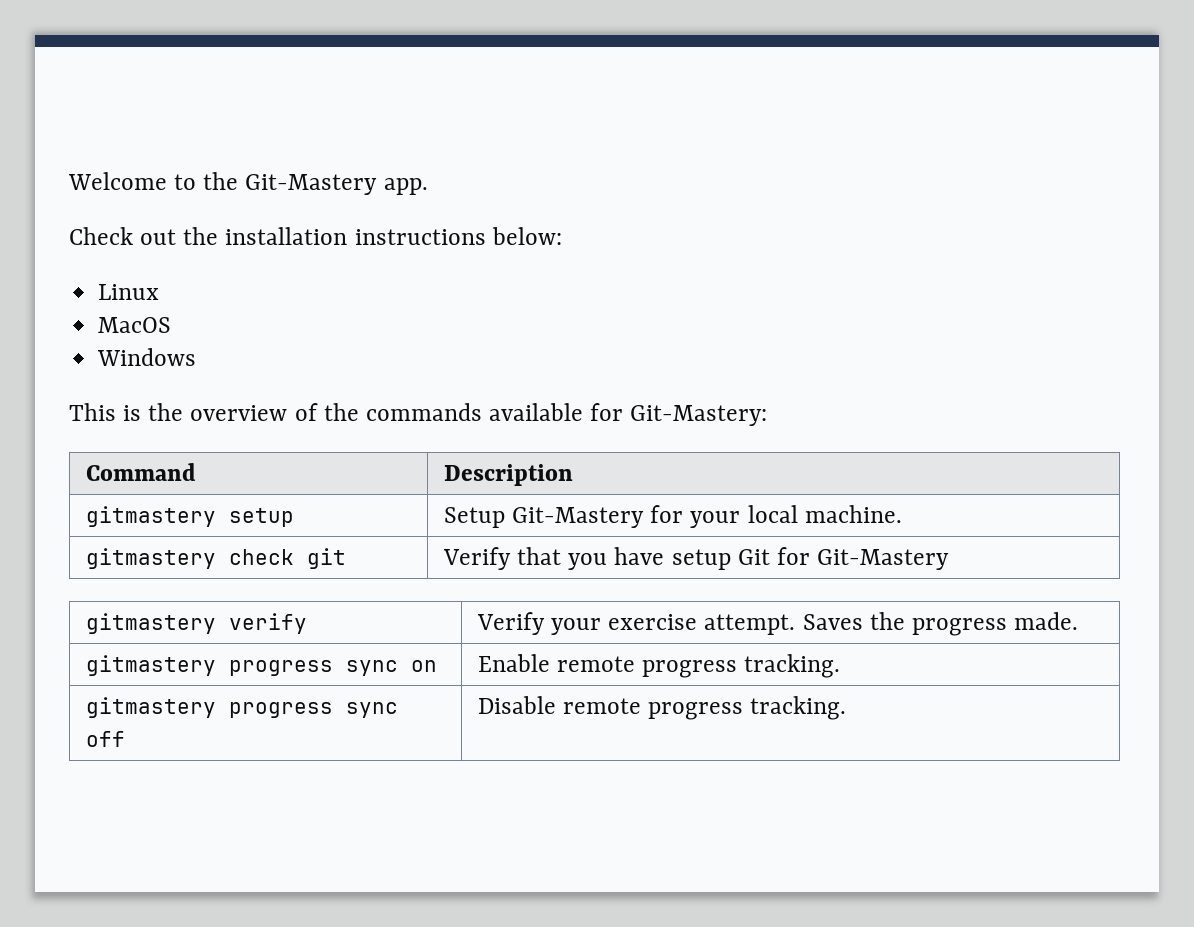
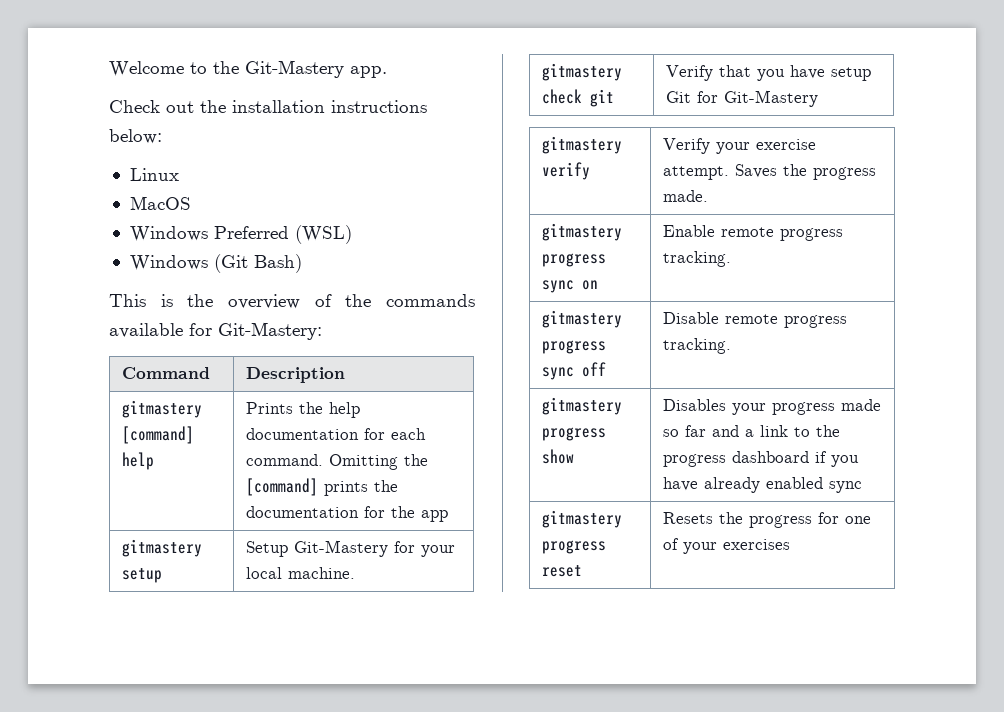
- Windows
+ Windows Preferred (WSL)
+ Windows (Git Bash)
+ gitmastery [command] help | Prints the help documentation for each command. Omitting the [command] prints the documentation for the app
+ gitmastery progress show | Disables your progress made so far and a link to the progress dashboard if you have already enabled sync
+ gitmastery progress reset | Resets the progress for one of your exercises

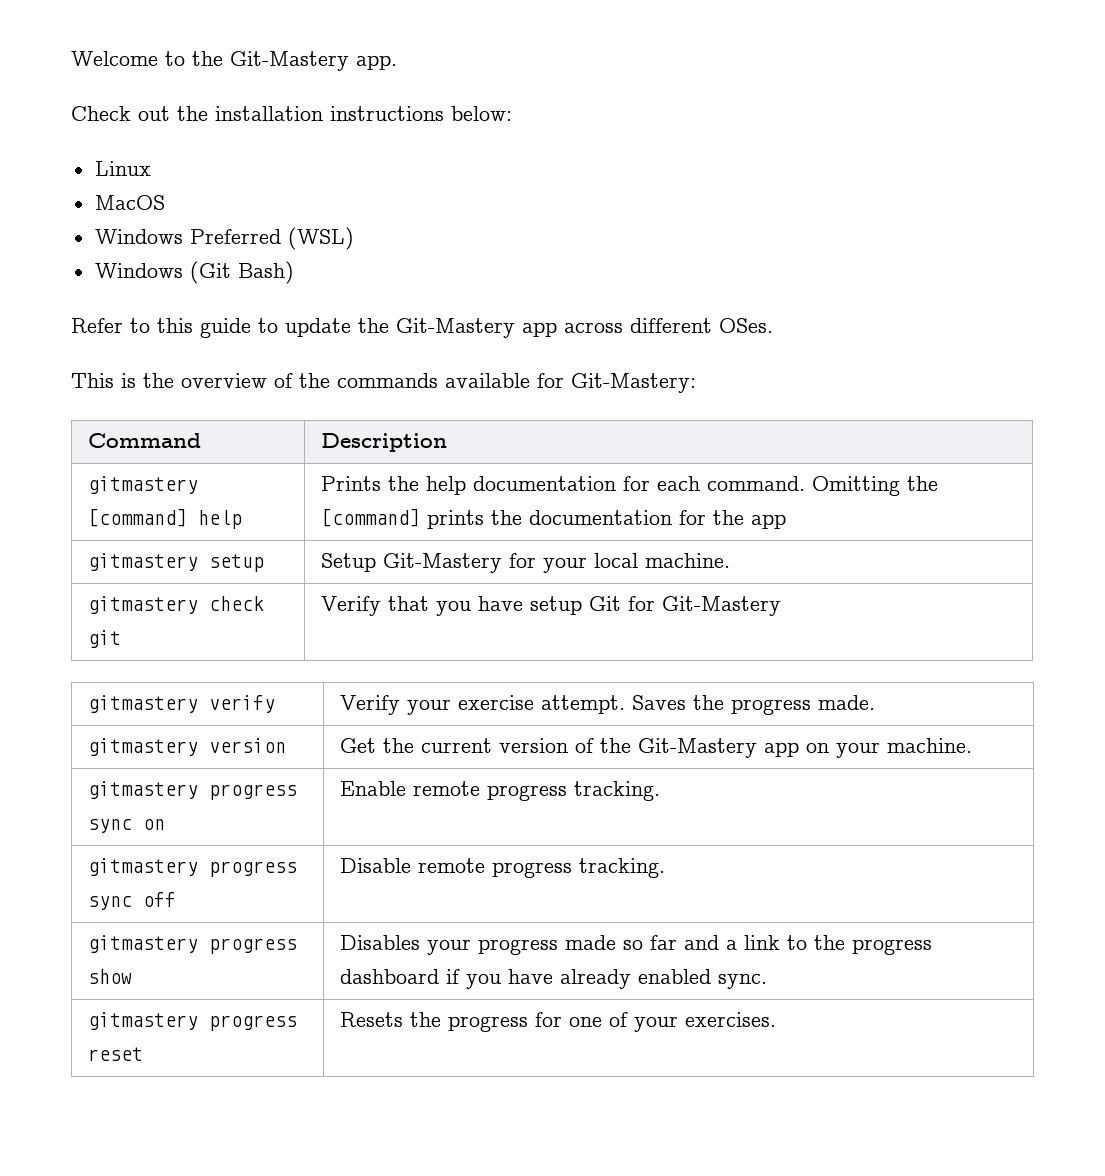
+ Refer to this guide to update the Git-Mastery app across different OSes.
+ gitmastery version | Get the current version of the Git-Mastery app on your machine.
- gitmastery progress show | Disables your progress made so far and a link to the progress dashboard if you have already enabled sync
+ gitmastery progress show | Disables your progress made so far and a link to the progress dashboard if you have already enabled sync.
- gitmastery progress reset | Resets the progress for one of your exercises
+ gitmastery progress reset | Resets the progress for one of your exercises.

